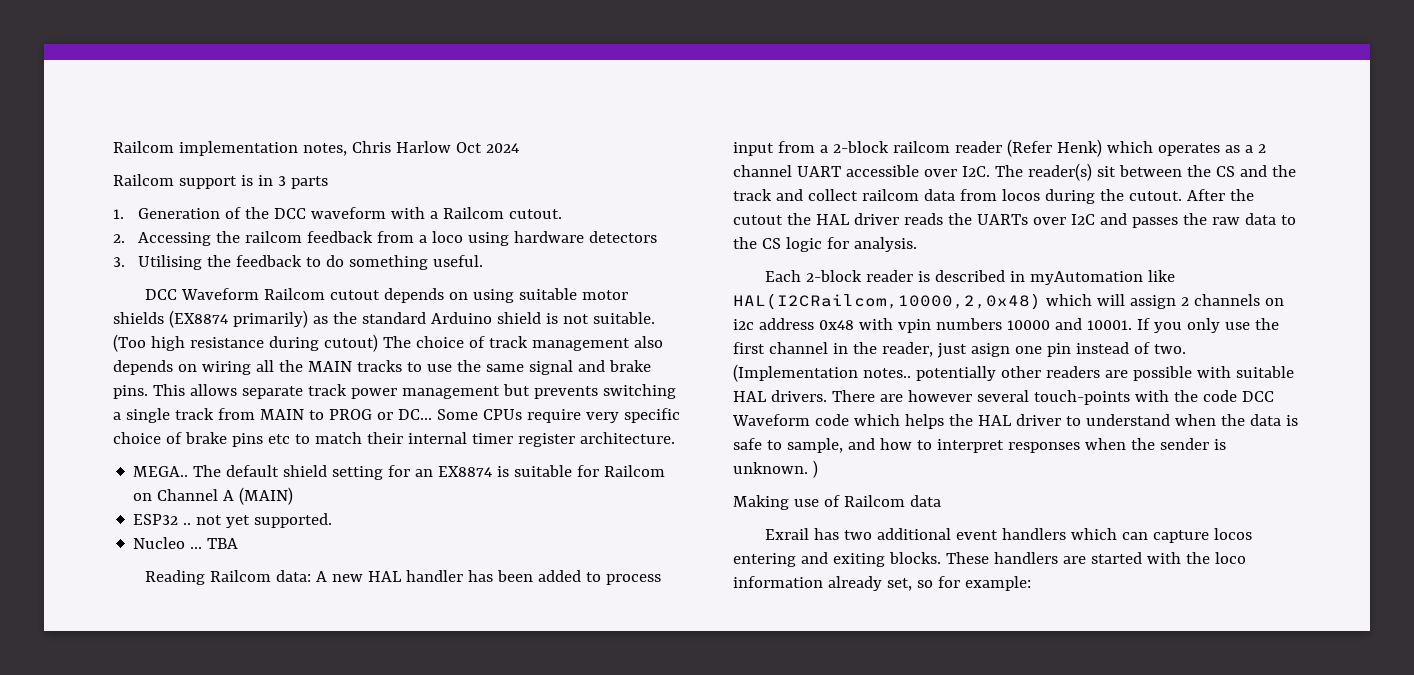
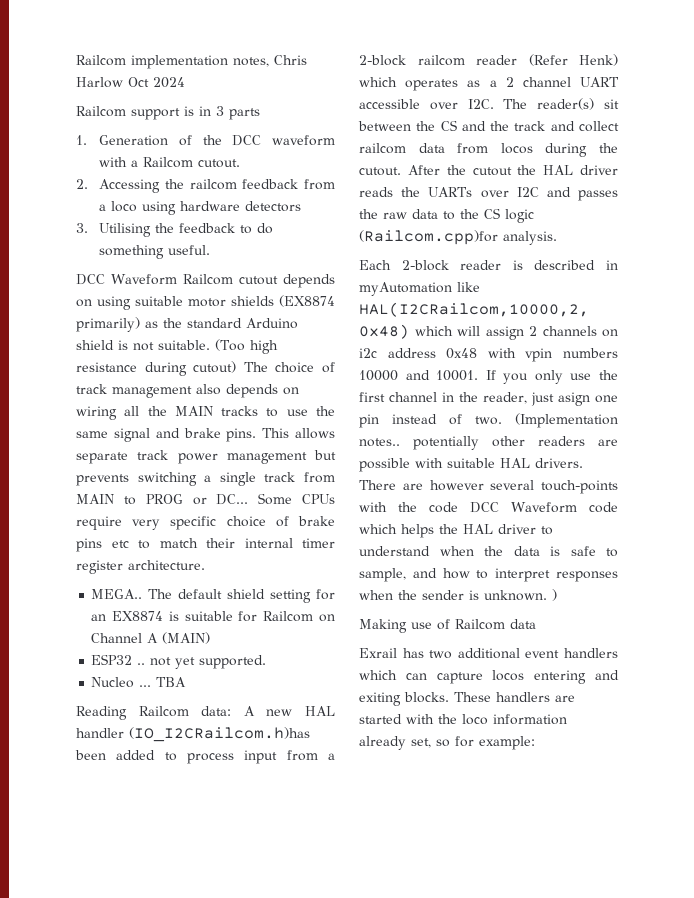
- Reading Railcom data: A new HAL handler has been added to process input from a 2-block railcom reader (Refer Henk) which operates as a 2 channel UART accessible over I2C. The reader(s) sit between the CS and the track and collect railcom data from locos during the cutout.
+ Reading Railcom data: A new HAL handler (IO_I2CRailcom.h)has been added to process input from a 2-block railcom reader (Refer Henk) which operates as a 2 channel UART accessible over I2C. The reader(s) sit between the CS and the track and collect railcom data from locos during the cutout.
- After the cutout the HAL driver reads the UARTs over I2C and passes the raw data to the CS logic for analysis.
+ After the cutout the HAL driver reads the UARTs over I2C and passes the raw data to the CS logic (Railcom.cpp)for analysis.

